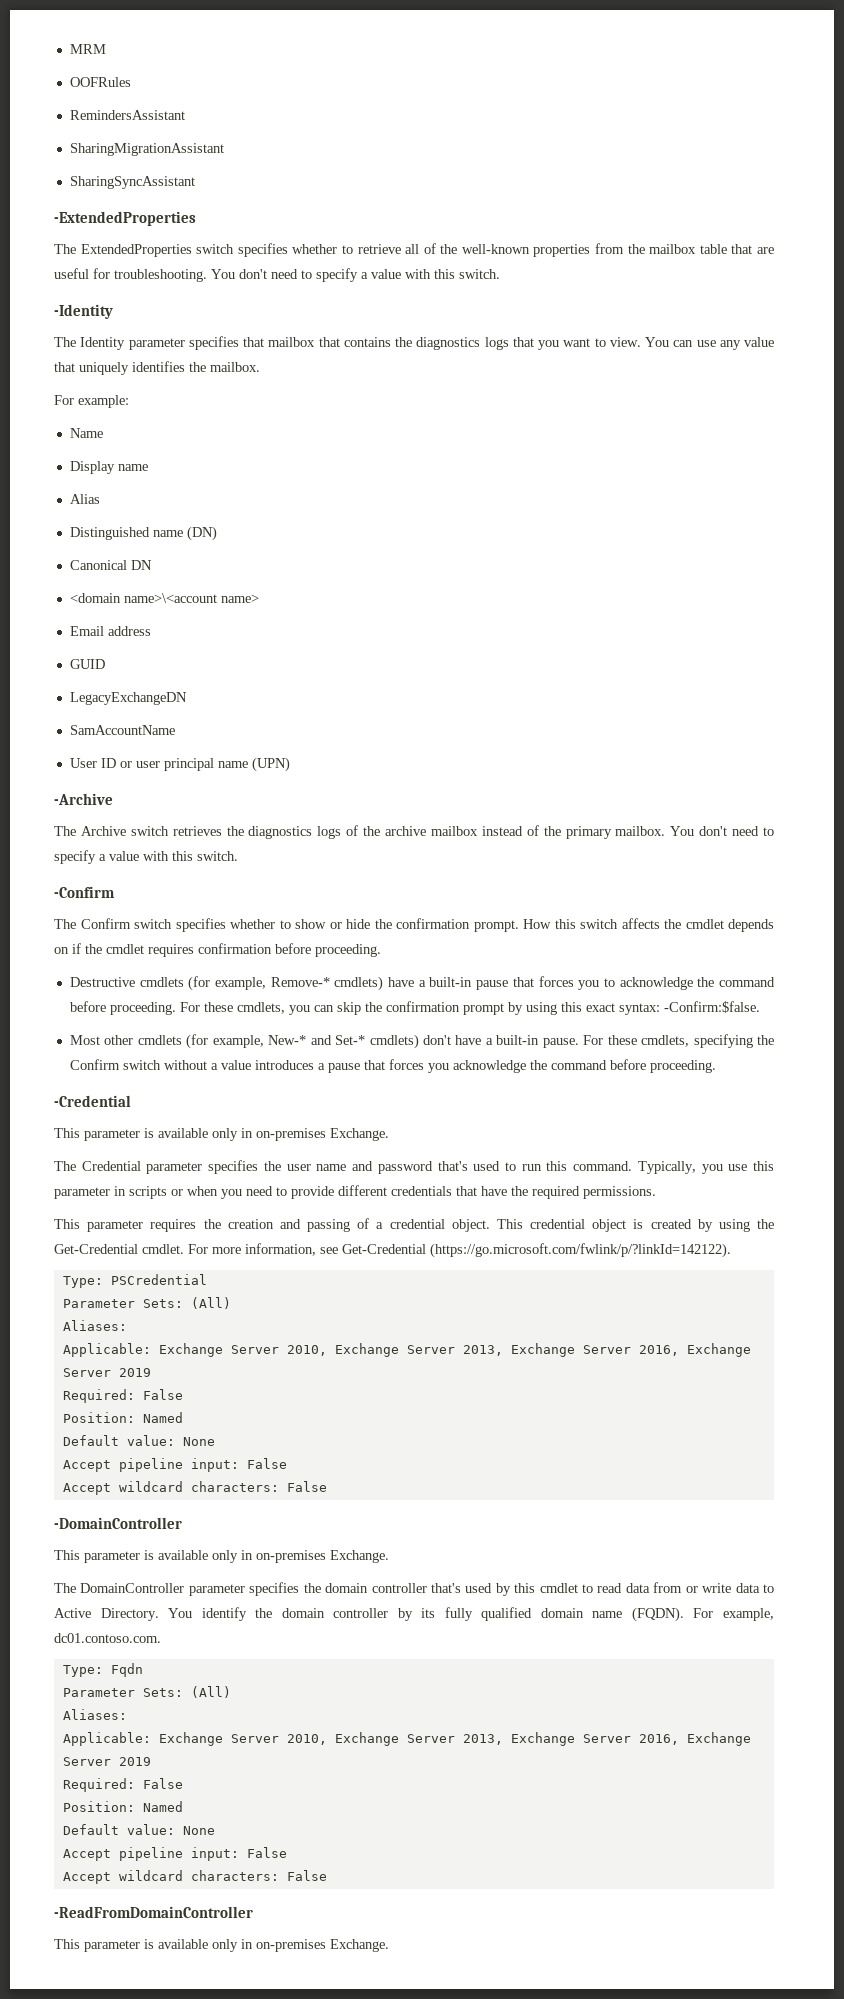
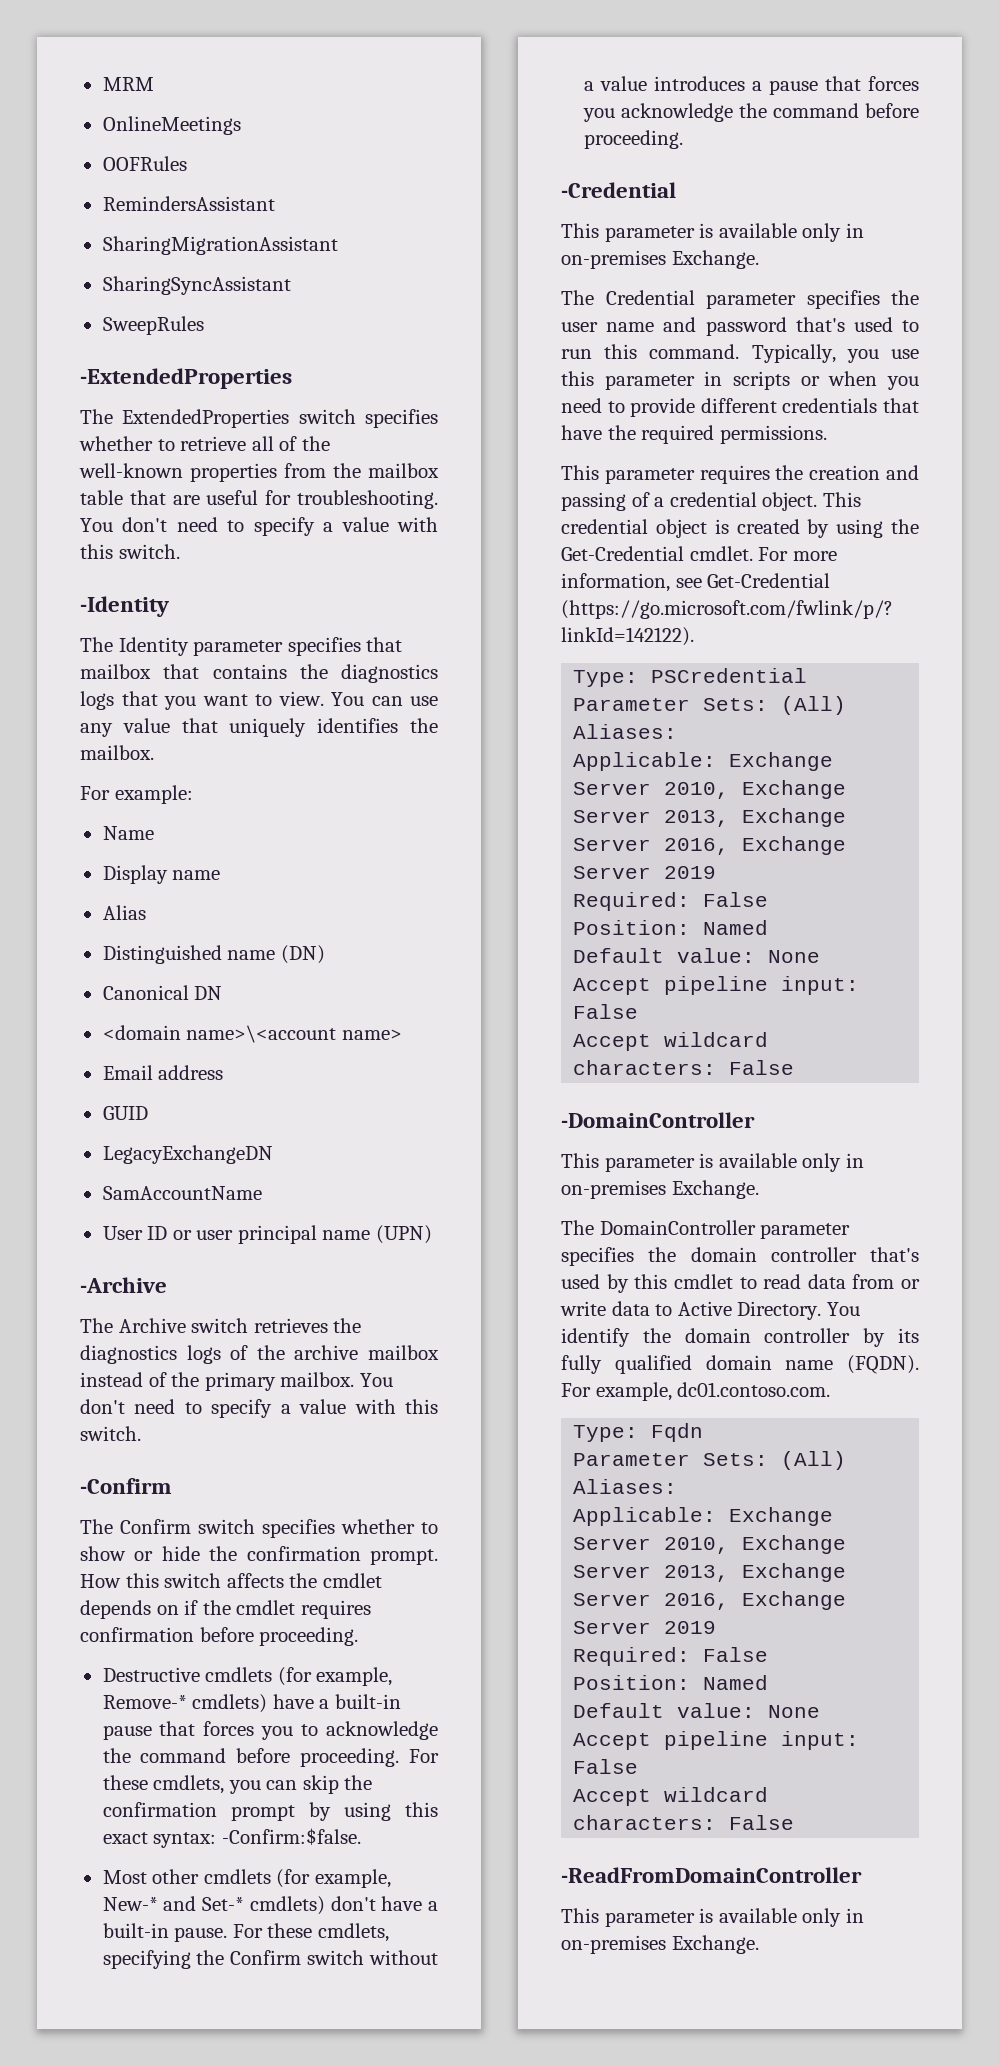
+ OnlineMeetings
+ SweepRules

